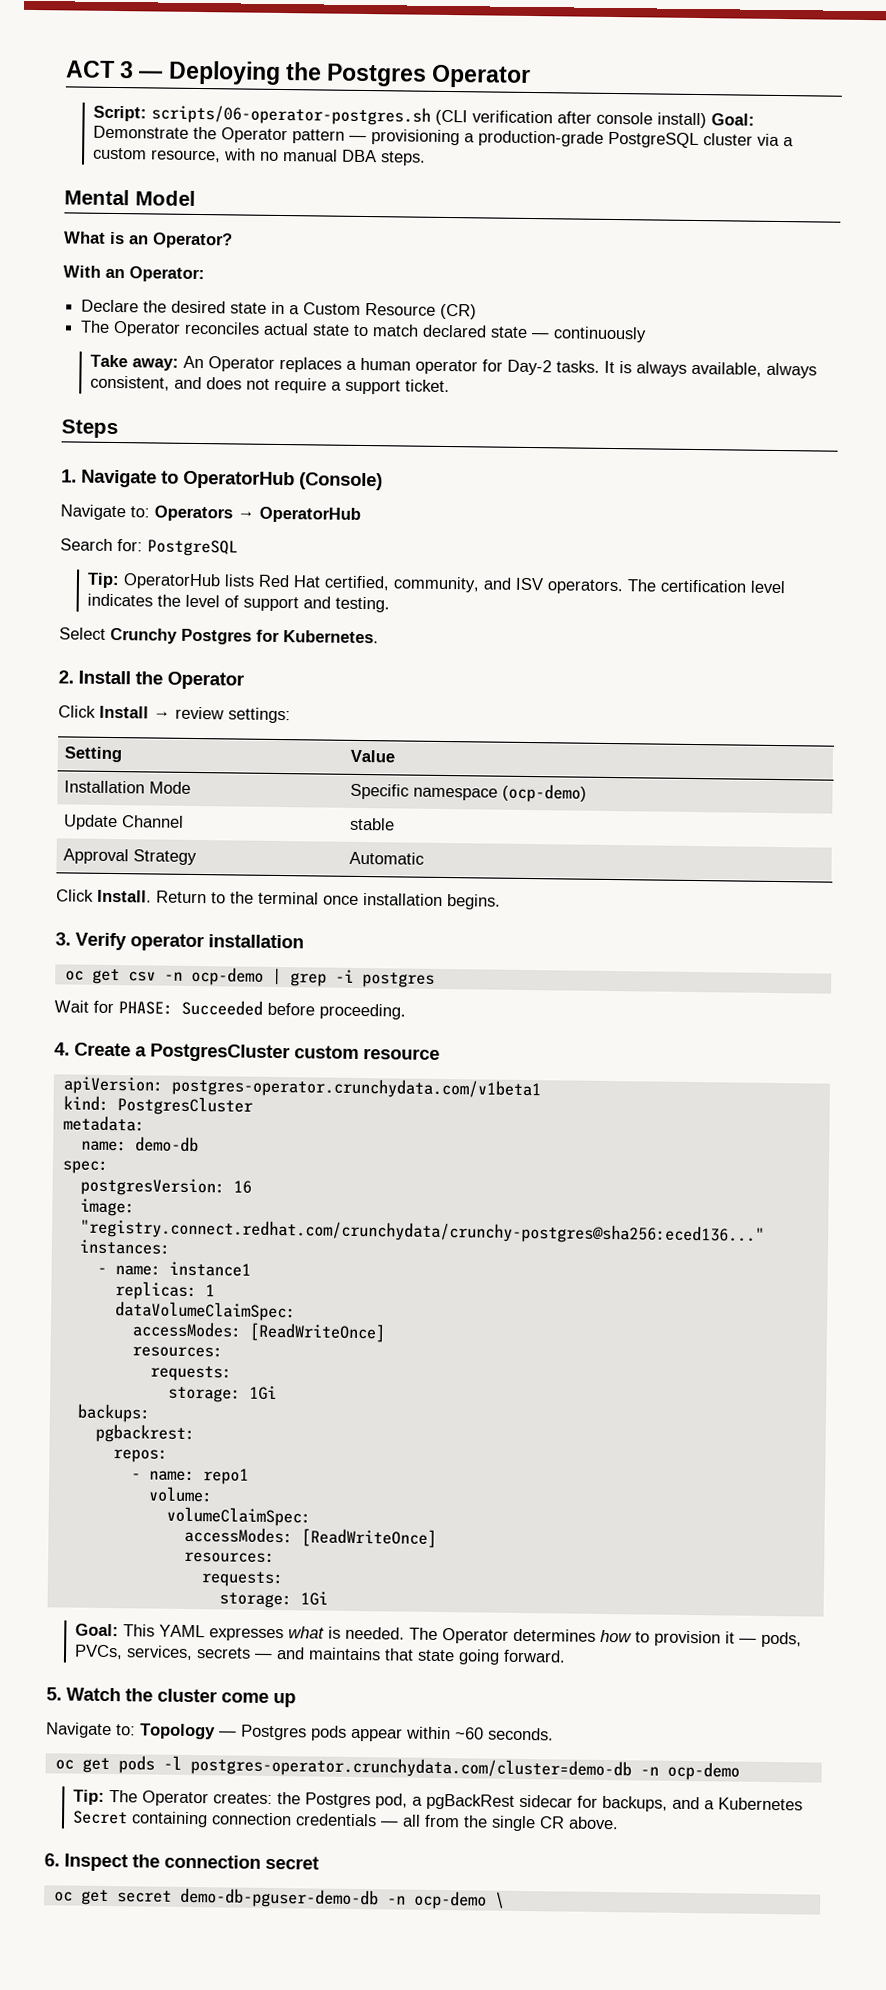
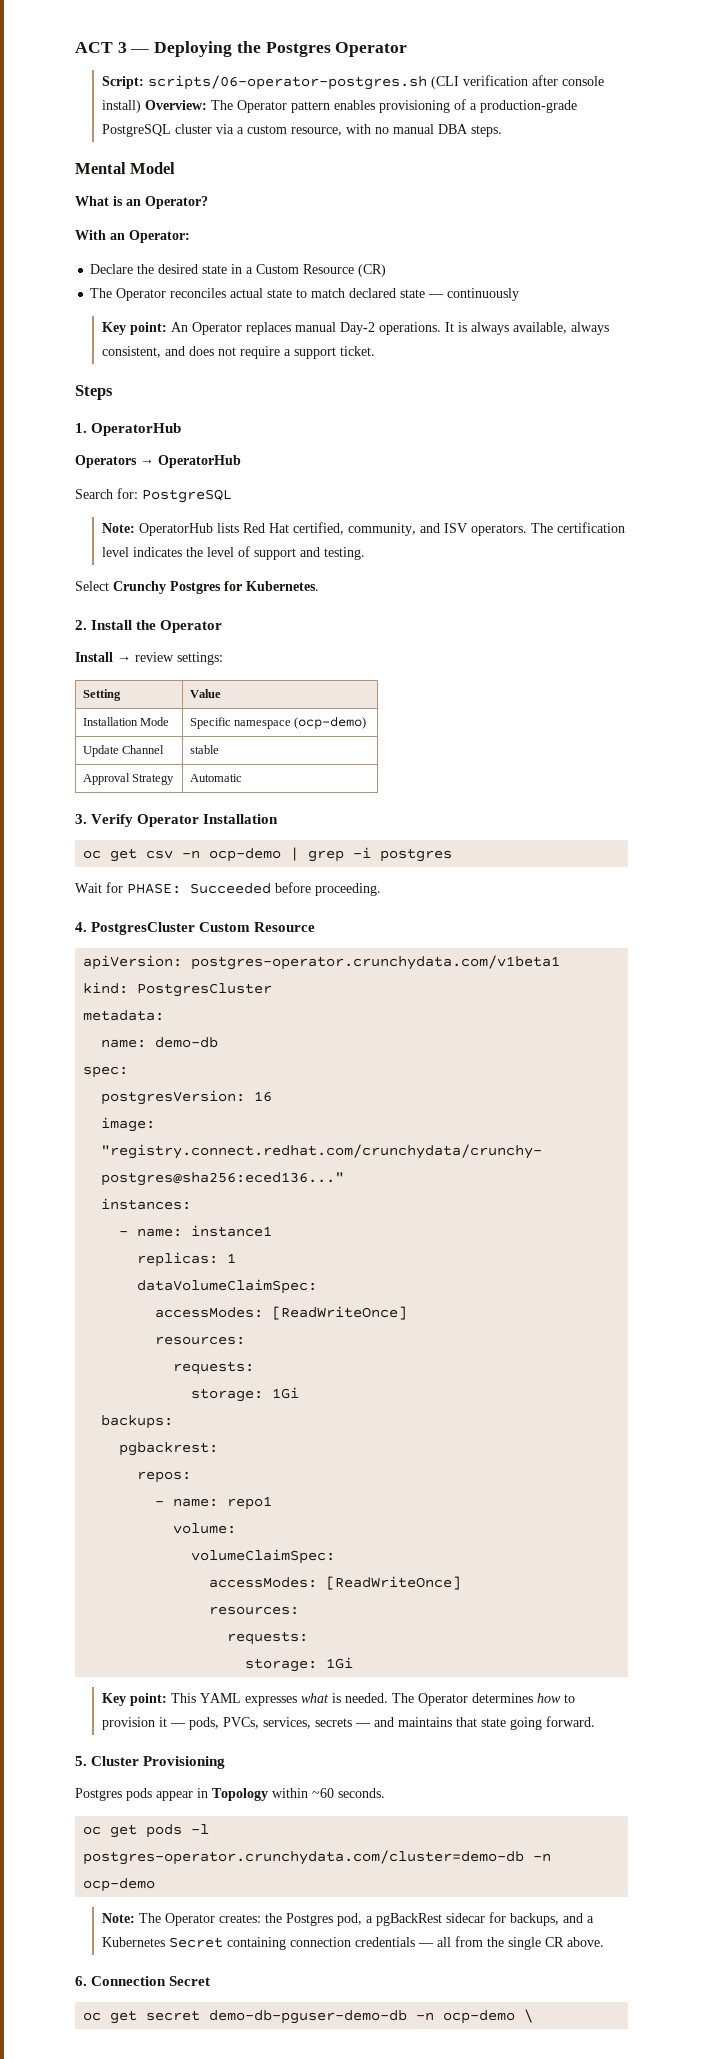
- Script: scripts/06-operator-postgres.sh (CLI verification after console install) Goal: Demonstrate the Operator pattern — provisioning a production-grade PostgreSQL cluster via a custom resource, with no manual DBA steps.
+ Script: scripts/06-operator-postgres.sh (CLI verification after console install) Overview: The Operator pattern enables provisioning of a production-grade PostgreSQL cluster via a custom resource, with no manual DBA steps.
- Take away: An Operator replaces a human operator for Day-2 tasks.
+ Key point: An Operator replaces manual Day-2 operations.
- 1. Navigate to OperatorHub (Console)
- Navigate to: Operators → OperatorHub
+ 1. OperatorHub
+ Operators → OperatorHub
- Tip: OperatorHub lists Red Hat certified, community, and ISV operators.
+ Note: OperatorHub lists Red Hat certified, community, and ISV operators.
- Click Install → review settings:
+ Install → review settings:
- Click Install. Return to the terminal once installation begins.
- 3. Verify operator installation
+ 3. Verify Operator Installation
- 4. Create a PostgresCluster custom resource
+ 4. PostgresCluster Custom Resource
- Goal: This YAML expresses what is needed.
+ Key point: This YAML expresses what is needed.
- 5. Watch the cluster come up
- Navigate to: Topology — Postgres pods appear within ~60 seconds.
+ 5. Cluster Provisioning
+ Postgres pods appear in Topology within ~60 seconds.
- Tip: The Operator creates: the Postgres pod, a pgBackRest sidecar for backups, and a Kubernetes Secret containing connection credentials — all from the single CR above.
+ Note: The Operator creates: the Postgres pod, a pgBackRest sidecar for backups, and a Kubernetes Secret containing connection credentials — all from the single CR above.
- 6. Inspect the connection secret
+ 6. Connection Secret

